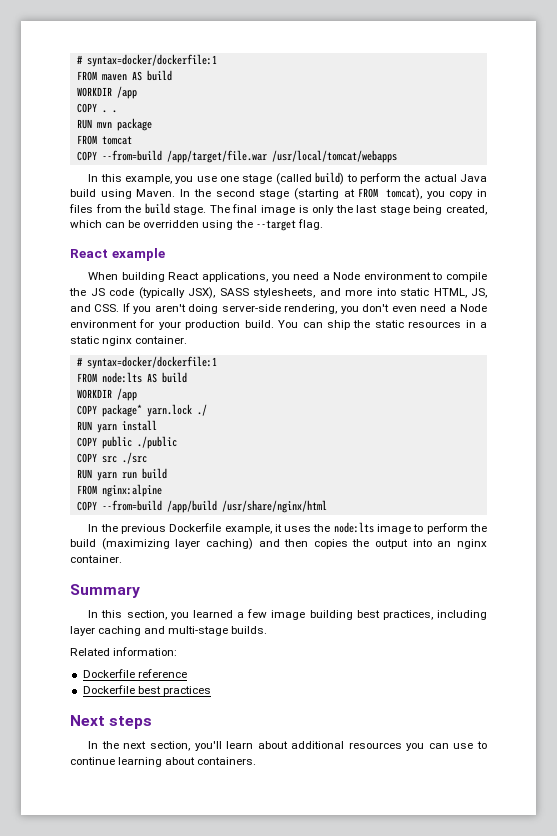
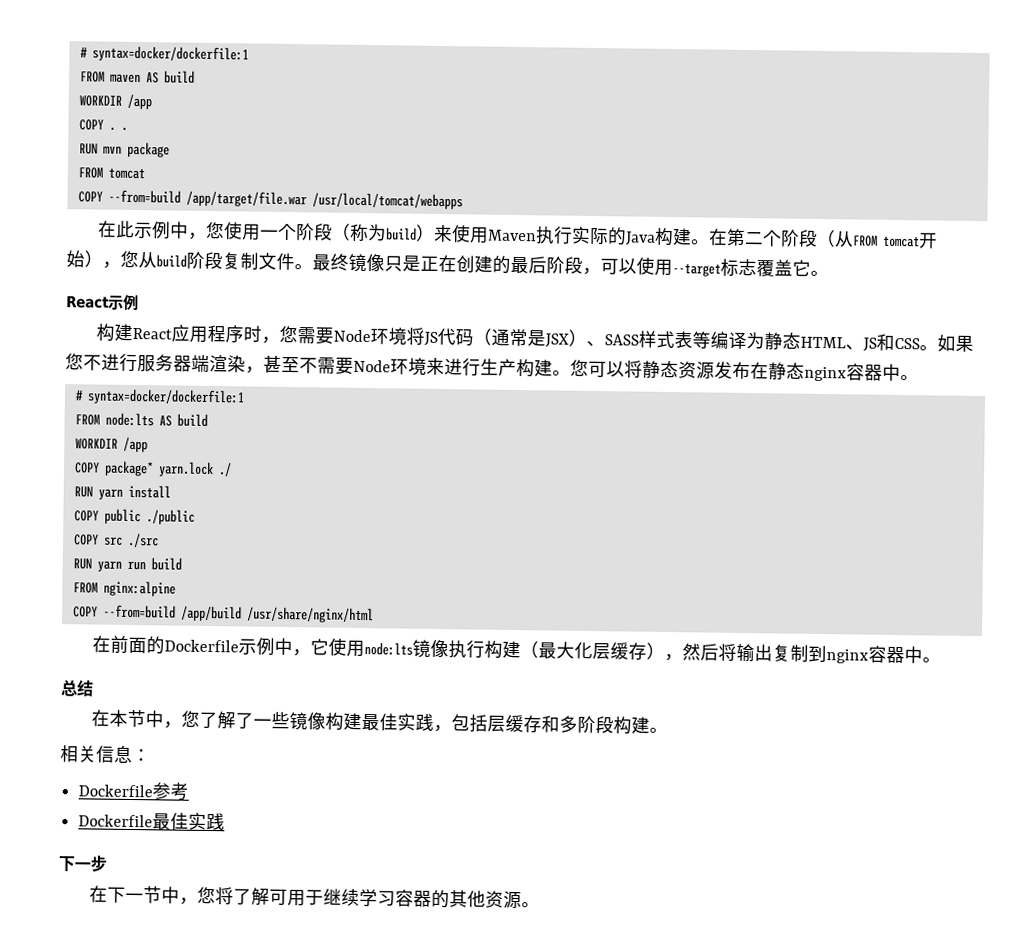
- In this example, you use one stage (called build) to perform the actual Java build using Maven. In the second stage (starting at FROM tomcat), you copy in files from the build stage. The final image is only the last stage being created, which can be overridden using the --target flag.
- React example
- When building React applications, you need a Node environment to compile the JS code (typically JSX), SASS stylesheets, and more into static HTML, JS, and CSS. If you aren't doing server-side rendering, you don't even need a Node environment for your production build. You can ship the static resources in a static nginx container.
+ 在此示例中，您使用一个阶段（称为build）来使用Maven执行实际的Java构建。在第二个阶段（从FROM tomcat开始），您从build阶段复制文件。最终镜像只是正在创建的最后阶段，可以使用--target标志覆盖它。
+ React示例
+ 构建React应用程序时，您需要Node环境将JS代码（通常是JSX）、SASS样式表等编译为静态HTML、JS和CSS。如果您不进行服务器端渲染，甚至不需要Node环境来进行生产构建。您可以将静态资源发布在静态nginx容器中。
- In the previous Dockerfile example, it uses the node:lts image to perform the build (maximizing layer caching) and then copies the output into an nginx container.
- Summary
- In this section, you learned a few image building best practices, including layer caching and multi-stage builds.
- Related information:
- Dockerfile reference
- Dockerfile best practices
- Next steps
- In the next section, you'll learn about additional resources you can use to continue learning about containers.
+ 在前面的Dockerfile示例中，它使用node:lts镜像执行构建（最大化层缓存），然后将输出复制到nginx容器中。
+ 总结
+ 在本节中，您了解了一些镜像构建最佳实践，包括层缓存和多阶段构建。
+ 相关信息：
+ Dockerfile参考
+ Dockerfile最佳实践
+ 下一步
+ 在下一节中，您将了解可用于继续学习容器的其他资源。

